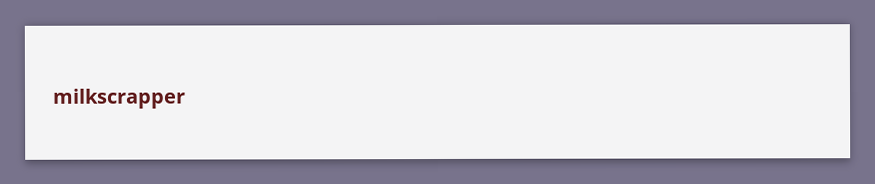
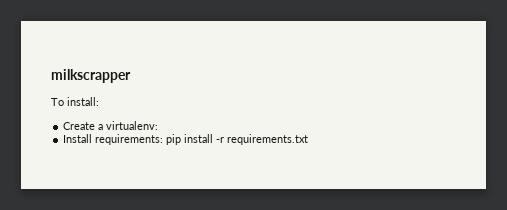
+ To install:
+ Create a virtualenv:
+ Install requirements: pip install -r requirements.txt

